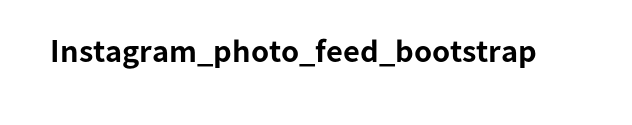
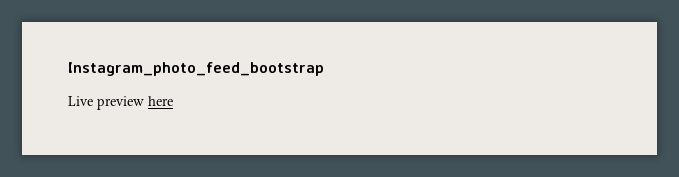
+ Live preview here

